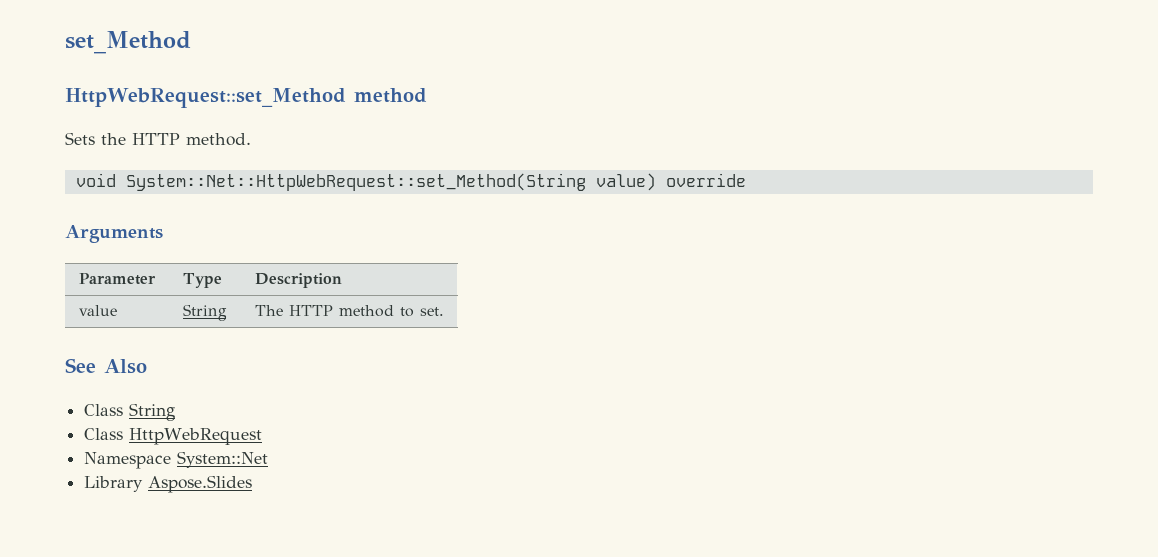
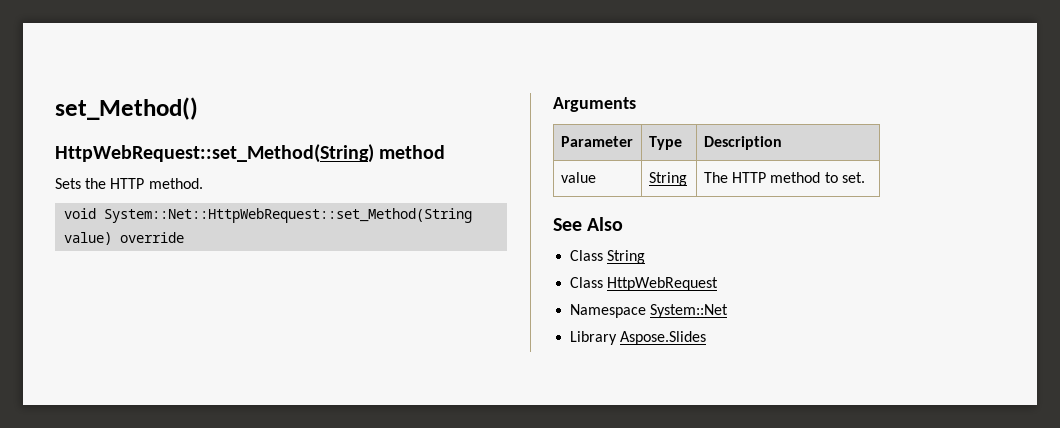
- set_Method
- HttpWebRequest::set_Method method
+ set_Method()
+ HttpWebRequest::set_Method(String) method

